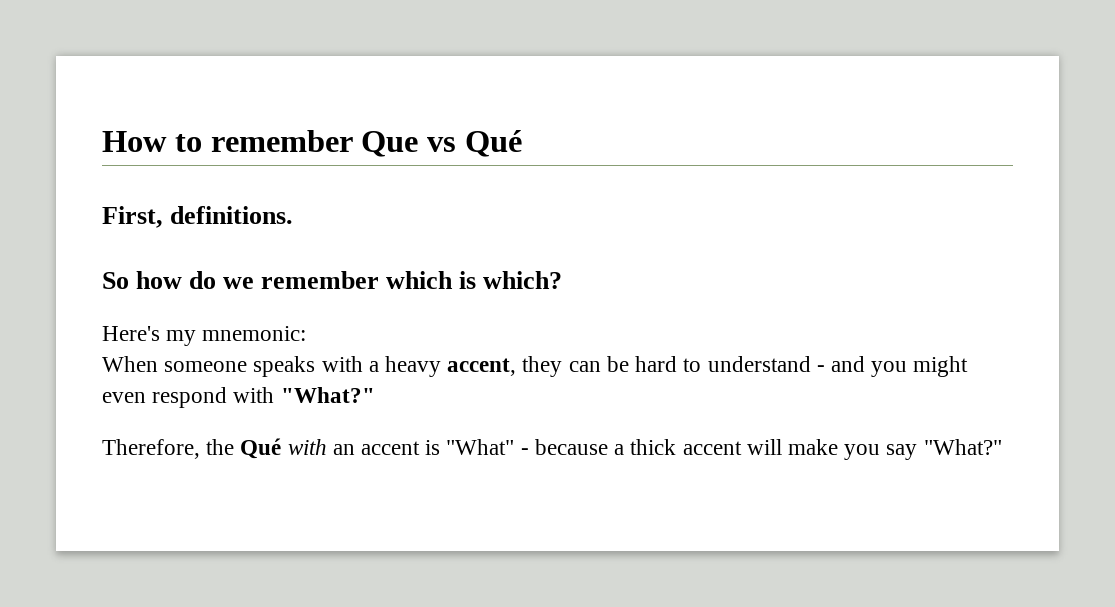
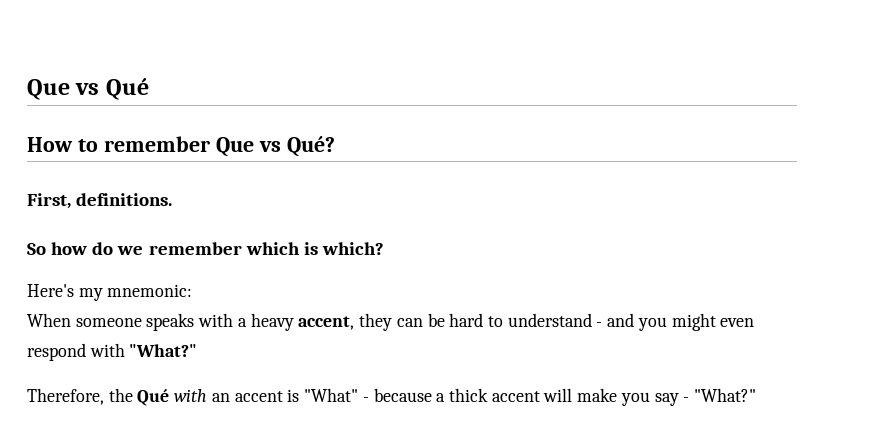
+ Que vs Qué
- How to remember Que vs Qué
+ How to remember Que vs Qué?
- Therefore, the Qué with an accent is "What" - because a thick accent will make you say "What?"
+ Therefore, the Qué with an accent is "What" - because a thick accent will make you say - "What?"

